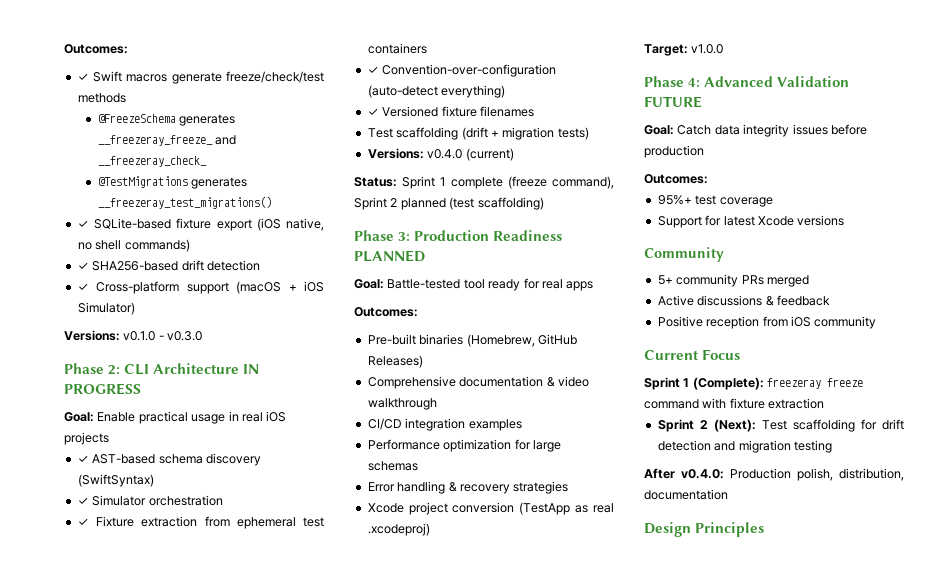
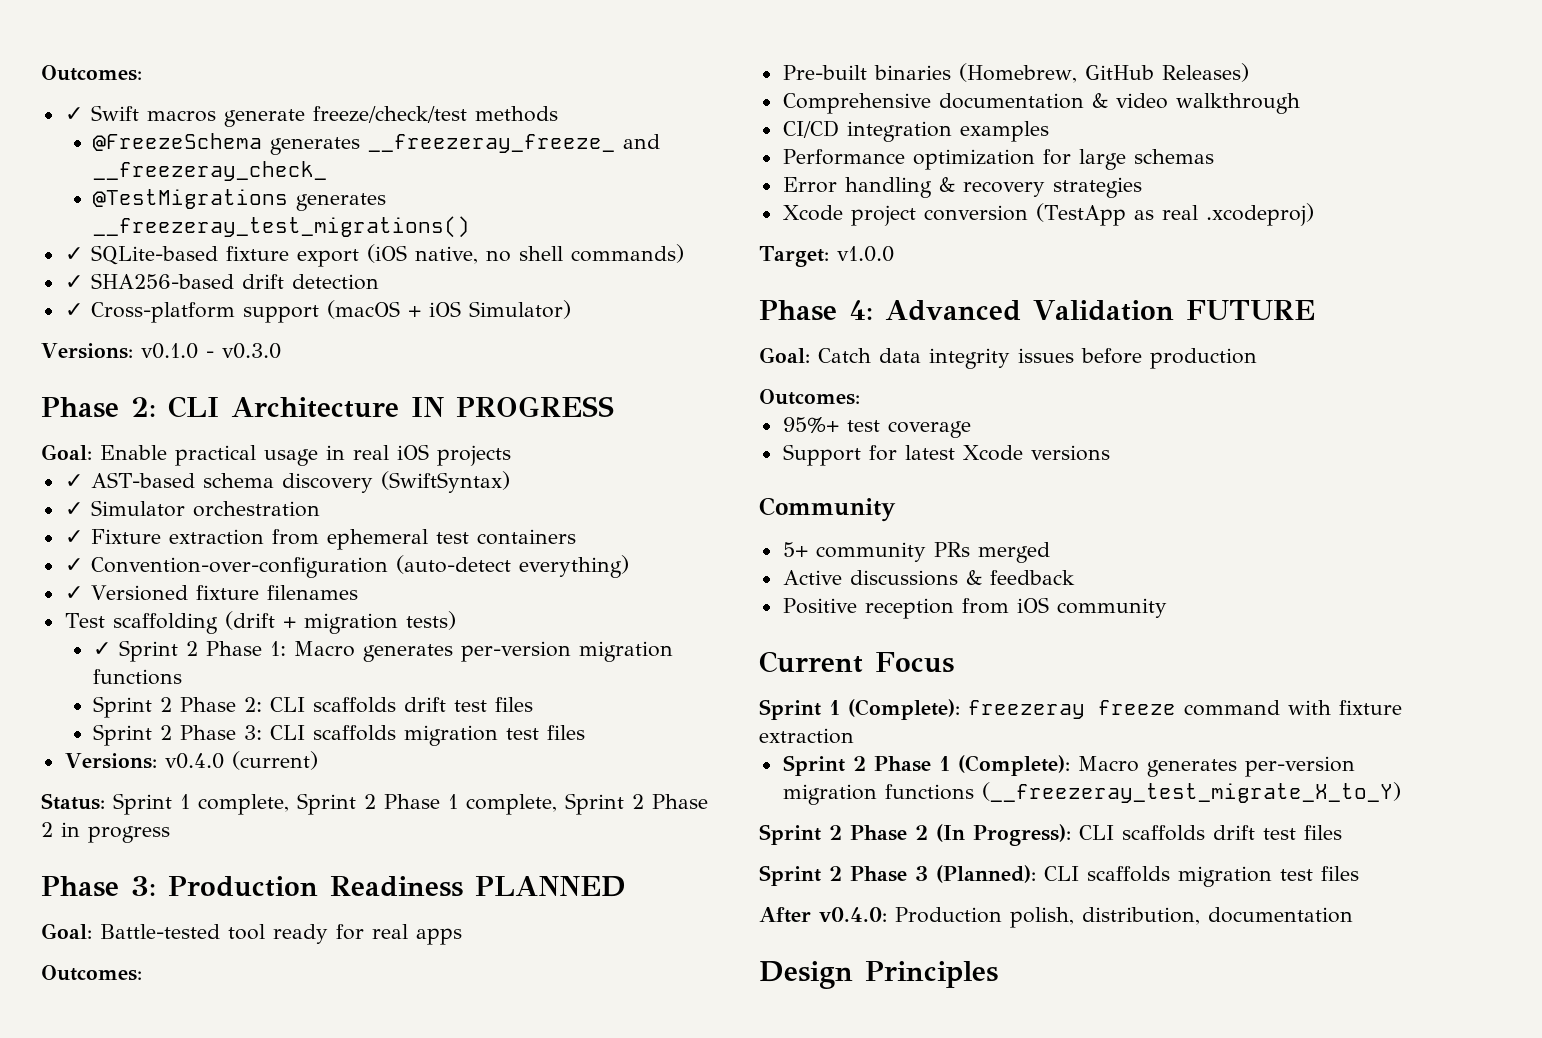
+ ✓ Sprint 2 Phase 1: Macro generates per-version migration functions
+ Sprint 2 Phase 2: CLI scaffolds drift test files
+ Sprint 2 Phase 3: CLI scaffolds migration test files
- Status: Sprint 1 complete (freeze command), Sprint 2 planned (test scaffolding)
+ Status: Sprint 1 complete, Sprint 2 Phase 1 complete, Sprint 2 Phase 2 in progress
- Sprint 2 (Next): Test scaffolding for drift detection and migration testing
+ Sprint 2 Phase 1 (Complete): Macro generates per-version migration functions (__freezeray_test_migrate_X_to_Y)
+ Sprint 2 Phase 2 (In Progress): CLI scaffolds drift test files
+ Sprint 2 Phase 3 (Planned): CLI scaffolds migration test files

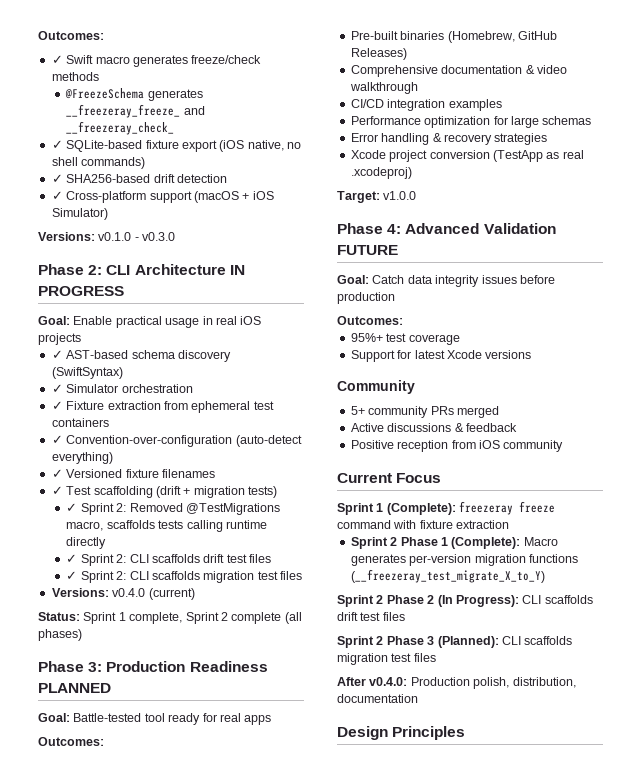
- ✓ Swift macros generate freeze/check/test methods
+ ✓ Swift macro generates freeze/check methods
- @TestMigrations generates __freezeray_test_migrations()
- Test scaffolding (drift + migration tests)
+ ✓ Test scaffolding (drift + migration tests)
- ✓ Sprint 2 Phase 1: Macro generates per-version migration functions
- Sprint 2 Phase 2: CLI scaffolds drift test files
+ ✓ Sprint 2: Removed @TestMigrations macro, scaffolds tests calling runtime directly
+ ✓ Sprint 2: CLI scaffolds drift test files
- Sprint 2 Phase 3: CLI scaffolds migration test files
+ ✓ Sprint 2: CLI scaffolds migration test files
- Status: Sprint 1 complete, Sprint 2 Phase 1 complete, Sprint 2 Phase 2 in progress
+ Status: Sprint 1 complete, Sprint 2 complete (all phases)

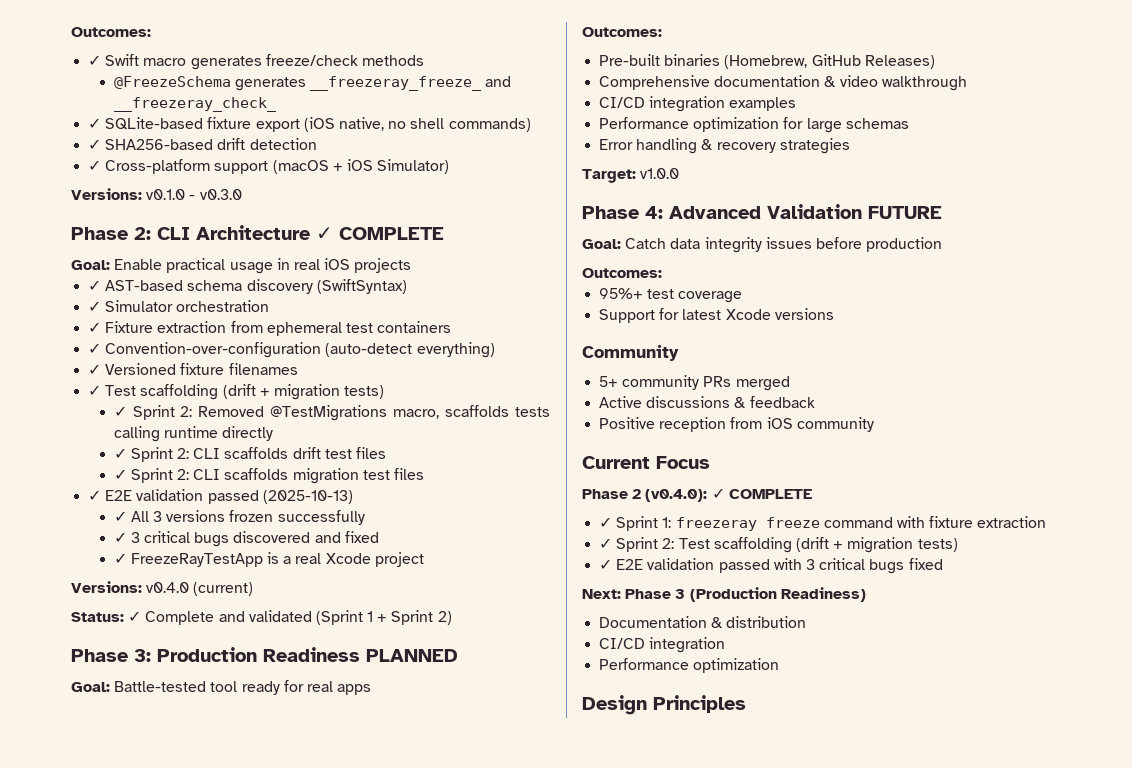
- Phase 2: CLI Architecture IN PROGRESS
+ Phase 2: CLI Architecture ✓ COMPLETE
+ ✓ E2E validation passed (2025-10-13)
+ ✓ All 3 versions frozen successfully
+ ✓ 3 critical bugs discovered and fixed
+ ✓ FreezeRayTestApp is a real Xcode project
  Versions: v0.4.0 (current)
- Status: Sprint 1 complete, Sprint 2 complete (all phases)
+ Status: ✓ Complete and validated (Sprint 1 + Sprint 2)
- Xcode project conversion (TestApp as real .xcodeproj)
- Sprint 1 (Complete): freezeray freeze command with fixture extraction
+ Phase 2 (v0.4.0): ✓ COMPLETE
+ ✓ Sprint 1: freezeray freeze command with fixture extraction
- Sprint 2 Phase 1 (Complete): Macro generates per-version migration functions (__freezeray_test_migrate_X_to_Y)
- Sprint 2 Phase 2 (In Progress): CLI scaffolds drift test files
- Sprint 2 Phase 3 (Planned): CLI scaffolds migration test files
- After v0.4.0: Production polish, distribution, documentation
+ ✓ Sprint 2: Test scaffolding (drift + migration tests)
+ ✓ E2E validation passed with 3 critical bugs fixed
+ Next: Phase 3 (Production Readiness)
+ Documentation & distribution
+ CI/CD integration
+ Performance optimization

